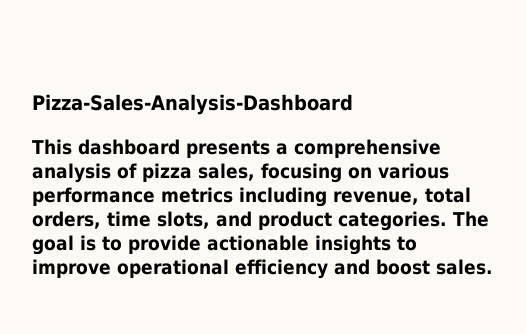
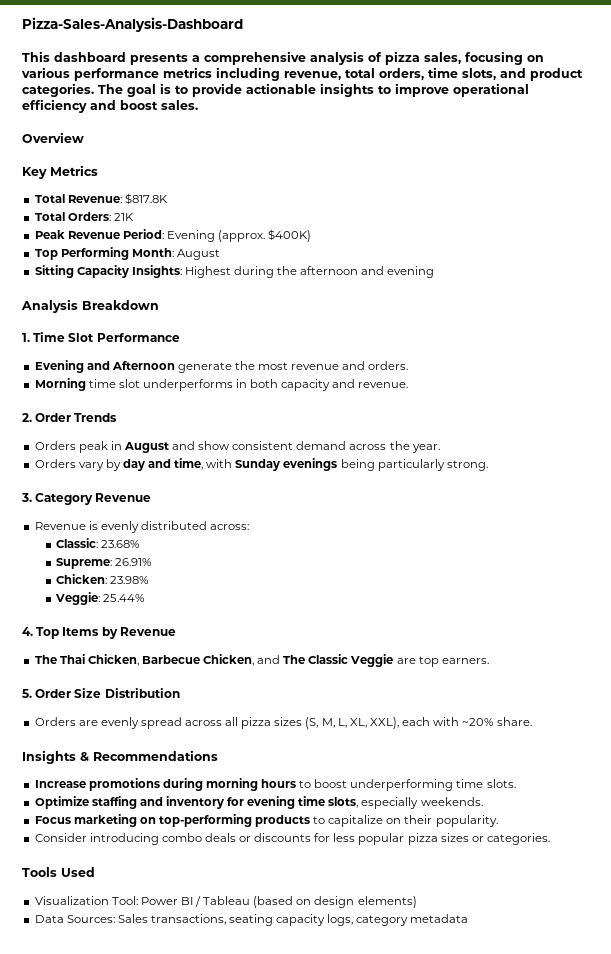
+ Overview
+ Key Metrics
+ Total Revenue: $817.8K
+ Total Orders: 21K
+ Peak Revenue Period: Evening (approx. $400K)
+ Top Performing Month: August
+ Sitting Capacity Insights: Highest during the afternoon and evening
+ Analysis Breakdown
+ 1. Time Slot Performance
+ Evening and Afternoon generate the most revenue and orders.
+ Morning time slot underperforms in both capacity and revenue.
+ 2. Order Trends
+ Orders peak in August and show consistent demand across the year.
+ Orders vary by day and time, with Sunday evenings being particularly strong.
+ 3. Category Revenue
+ Revenue is evenly distributed across:
+ Classic: 23.68%
+ Supreme: 26.91%
+ Chicken: 23.98%
+ Veggie: 25.44%
+ 4. Top Items by Revenue
+ The Thai Chicken, Barbecue Chicken, and The Classic Veggie are top earners.
+ 5. Order Size Distribution
+ Orders are evenly spread across all pizza sizes (S, M, L, XL, XXL), each with ~20% share.
+ Insights & Recommendations
+ Increase promotions during morning hours to boost underperforming time slots.
+ Optimize staffing and inventory for evening time slots, especially weekends.
+ Focus marketing on top-performing products to capitalize on their popularity.
+ Consider introducing combo deals or discounts for less popular pizza sizes or categories.
+ Tools Used
+ Visualization Tool: Power BI / Tableau (based on design elements)
+ Data Sources: Sales transactions, seating capacity logs, category metadata

